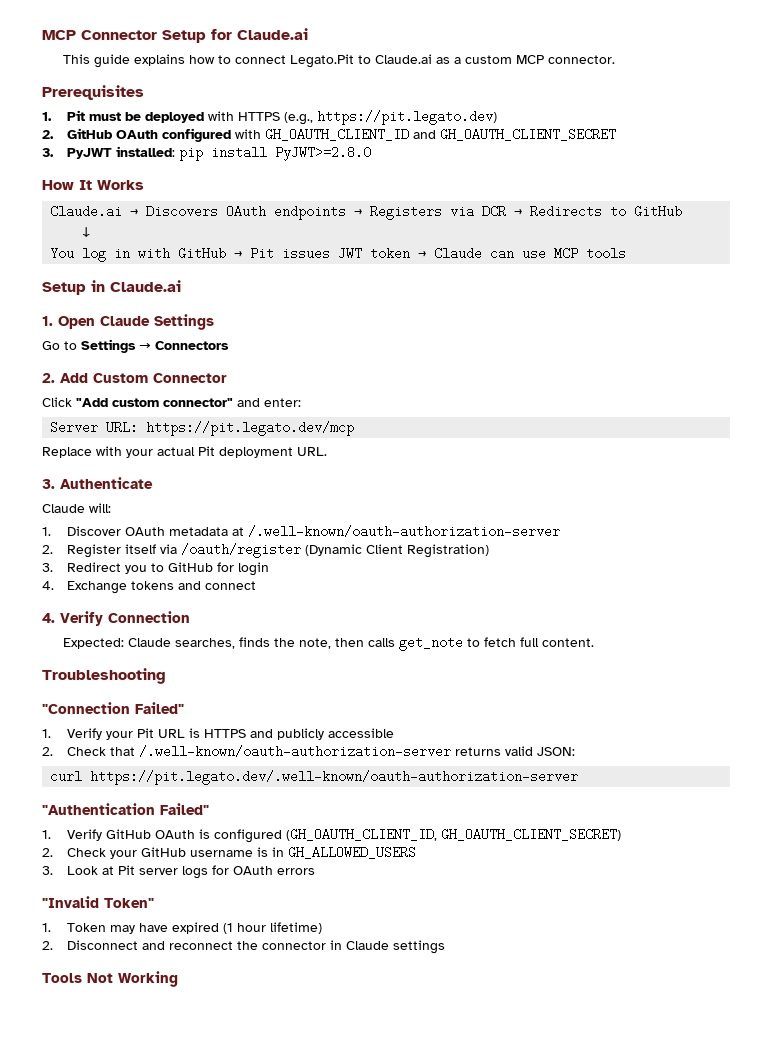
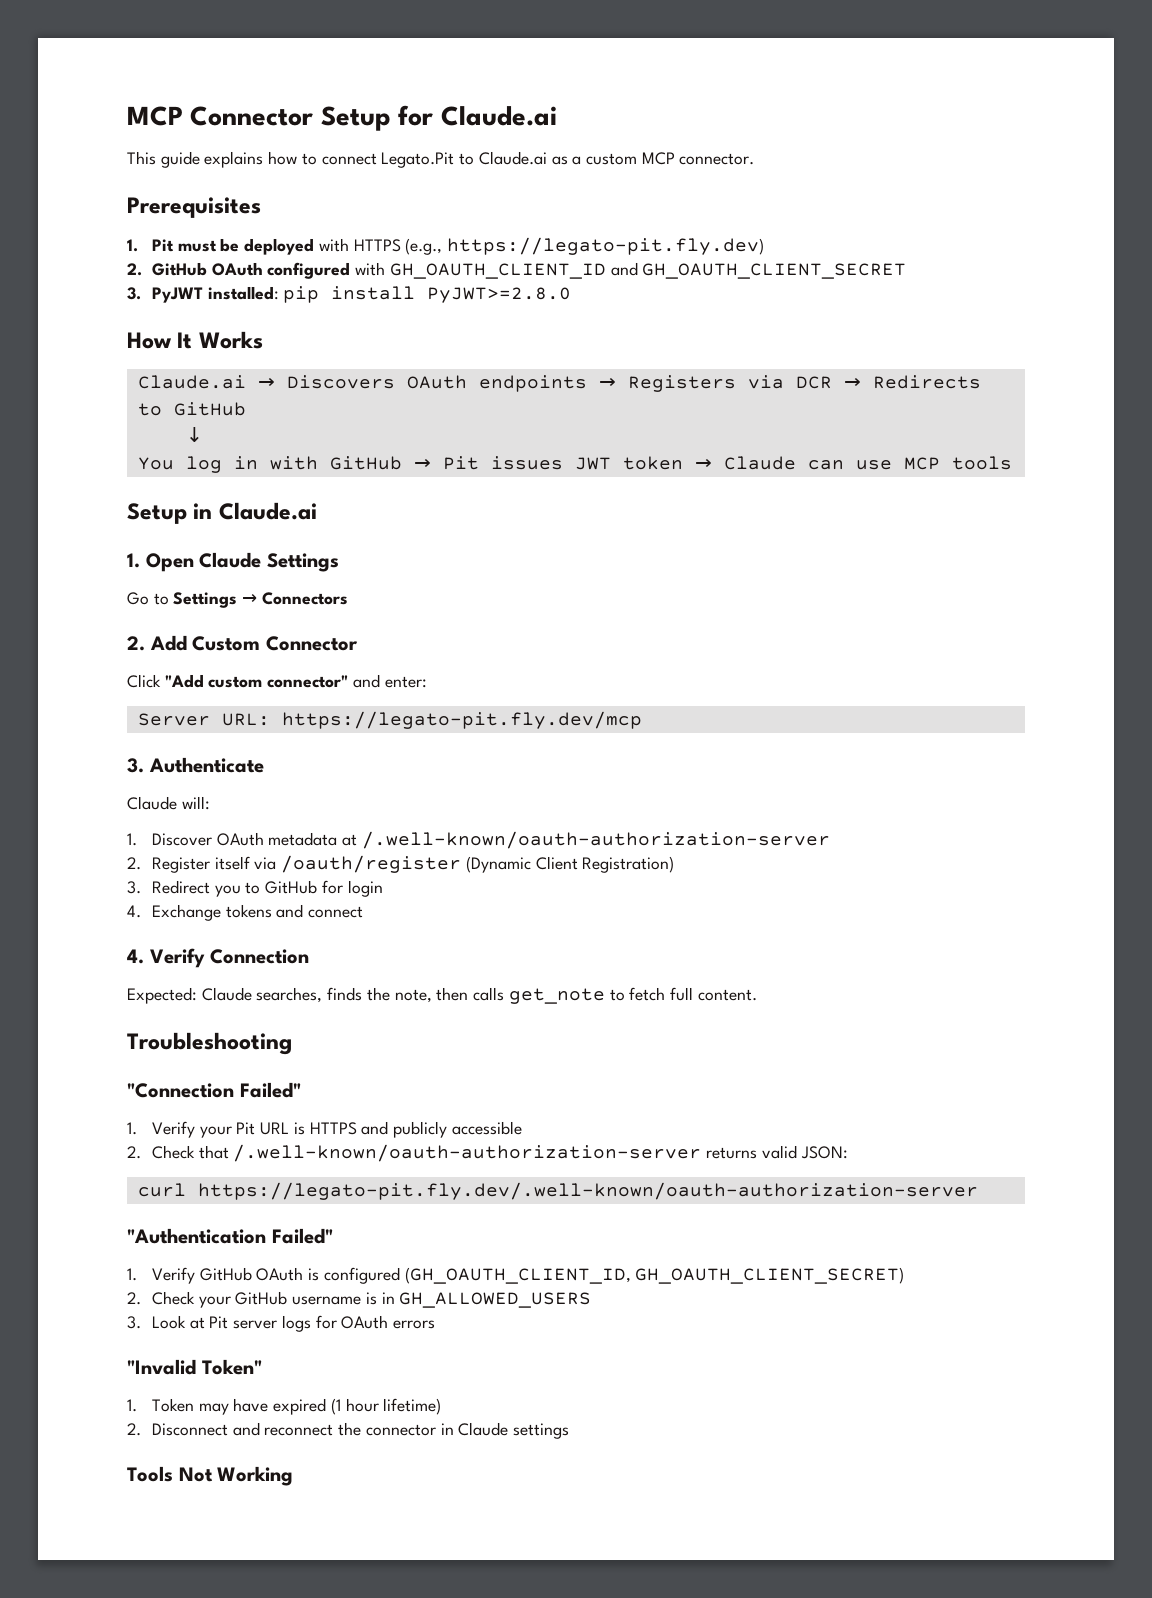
- 1. Pit must be deployed with HTTPS (e.g., https://pit.legato.dev)
+ 1. Pit must be deployed with HTTPS (e.g., https://legato-pit.fly.dev)
- Server URL: https://pit.legato.dev/mcp
- Replace with your actual Pit deployment URL.
+ Server URL: https://legato-pit.fly.dev/mcp
- curl https://pit.legato.dev/.well-known/oauth-authorization-server
+ curl https://legato-pit.fly.dev/.well-known/oauth-authorization-server

